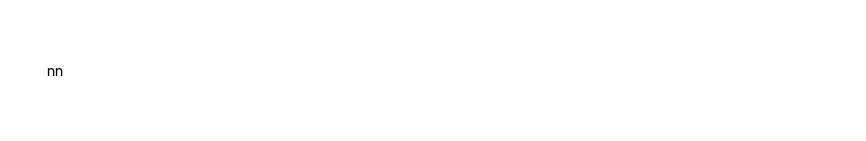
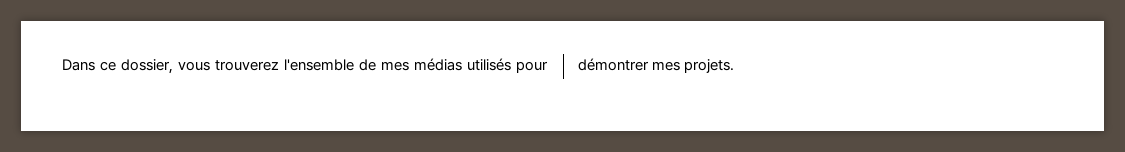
- nn
+ Dans ce dossier, vous trouverez l'ensemble de mes médias utilisés pour démontrer mes projets.

